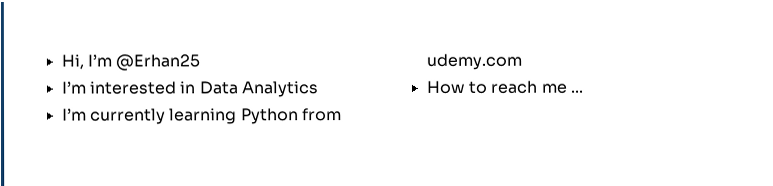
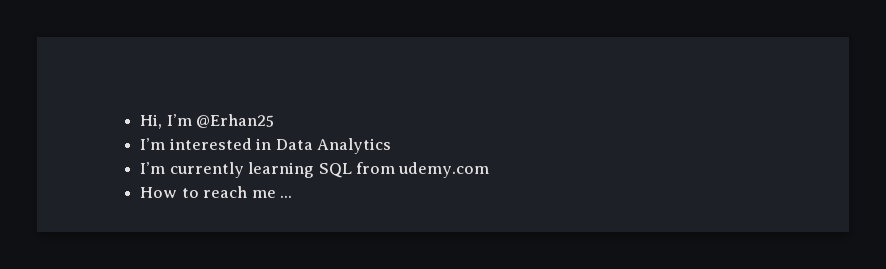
- I’m currently learning Python from udemy.com
+ I’m currently learning SQL from udemy.com

